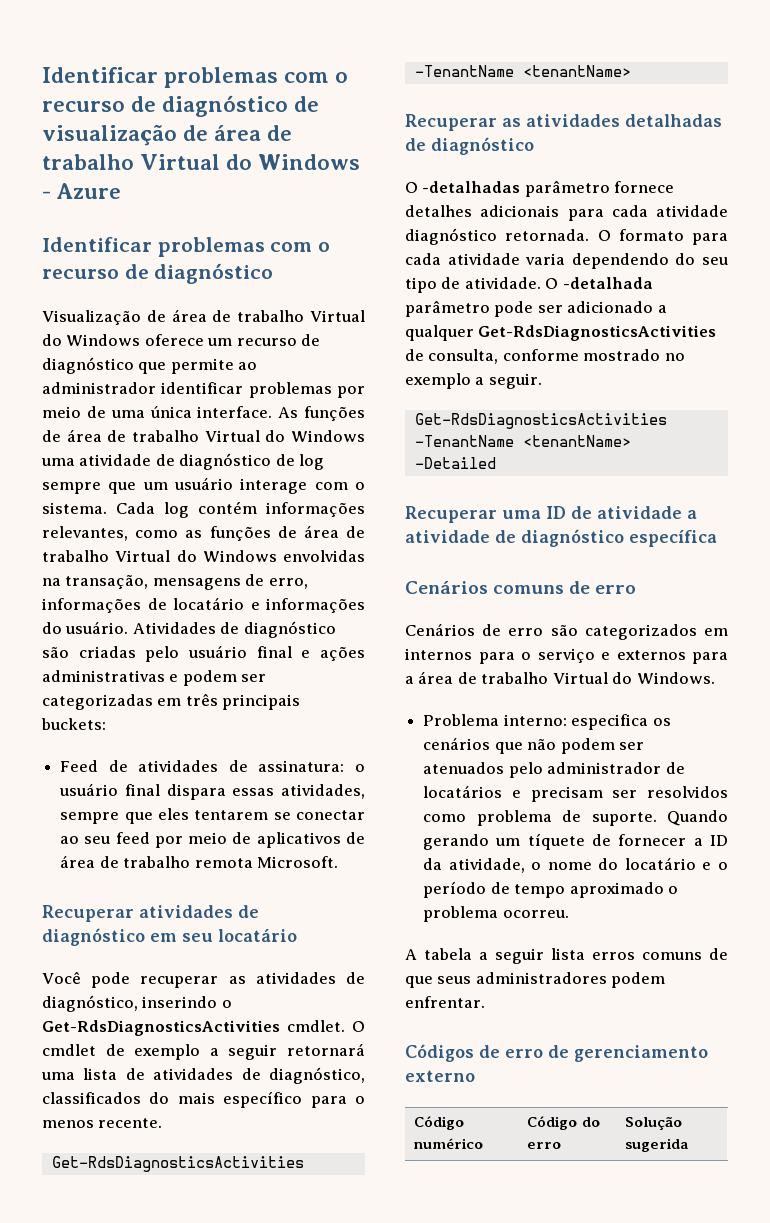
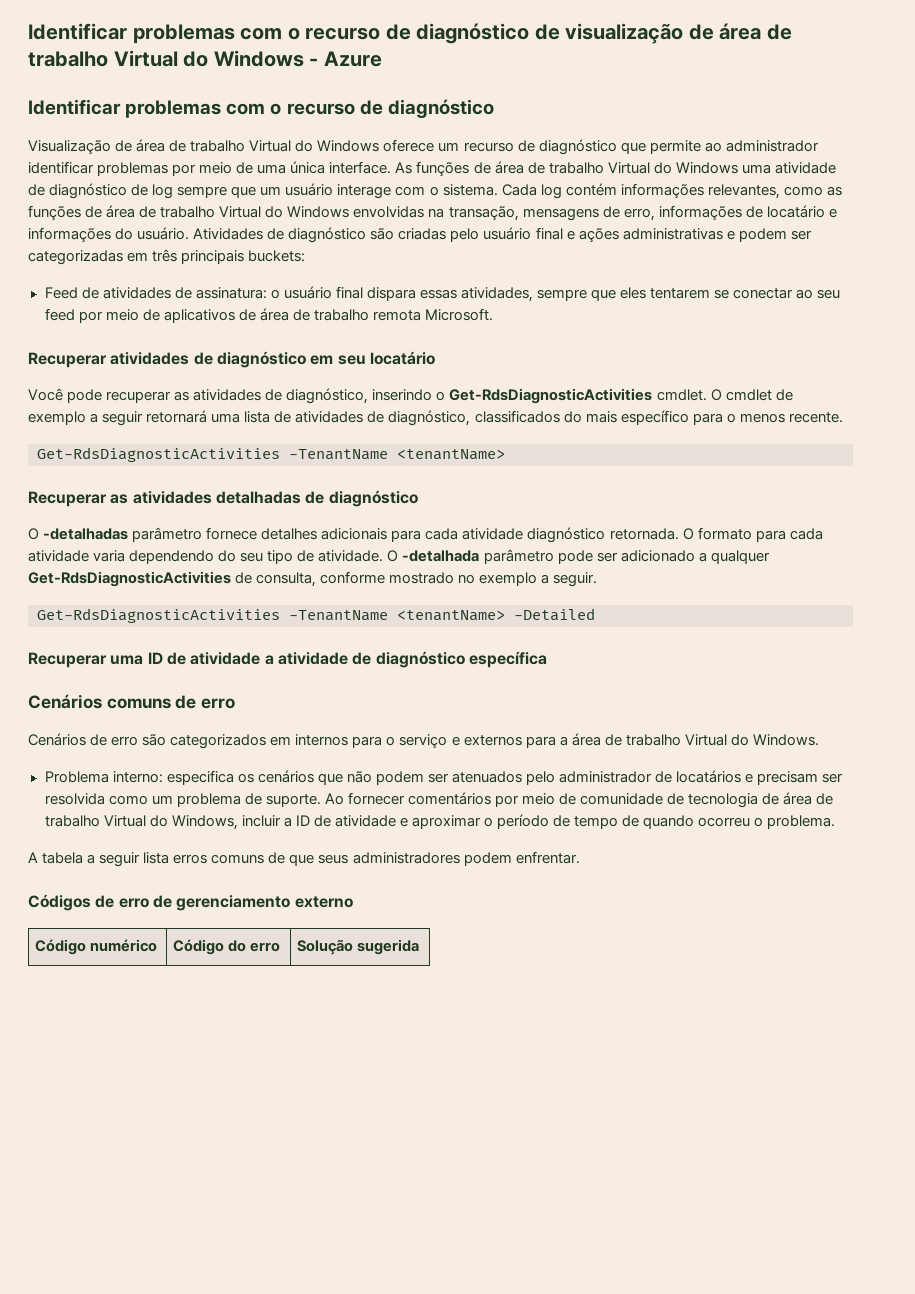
- Você pode recuperar as atividades de diagnóstico, inserindo o Get-RdsDiagnosticsActivities cmdlet.
+ Você pode recuperar as atividades de diagnóstico, inserindo o Get-RdsDiagnosticActivities cmdlet.
  O cmdlet de exemplo a seguir retornará uma lista de atividades de diagnóstico, classificados do mais específico para o menos recente.
- Get-RdsDiagnosticsActivities -TenantName <tenantName>
+ Get-RdsDiagnosticActivities -TenantName <tenantName>
- O -detalhada parâmetro pode ser adicionado a qualquer Get-RdsDiagnosticsActivities de consulta, conforme mostrado no exemplo a seguir.
+ O -detalhada parâmetro pode ser adicionado a qualquer Get-RdsDiagnosticActivities de consulta, conforme mostrado no exemplo a seguir.
- Get-RdsDiagnosticsActivities -TenantName <tenantName> -Detailed
+ Get-RdsDiagnosticActivities -TenantName <tenantName> -Detailed
- Problema interno: especifica os cenários que não podem ser atenuados pelo administrador de locatários e precisam ser resolvidos como problema de suporte. Quando gerando um tíquete de fornecer a ID da atividade, o nome do locatário e o período de tempo aproximado o problema ocorreu.
+ Problema interno: especifica os cenários que não podem ser atenuados pelo administrador de locatários e precisam ser resolvida como um problema de suporte. Ao fornecer comentários por meio de comunidade de tecnologia de área de trabalho Virtual do Windows, incluir a ID de atividade e aproximar o período de tempo de quando ocorreu o problema.

